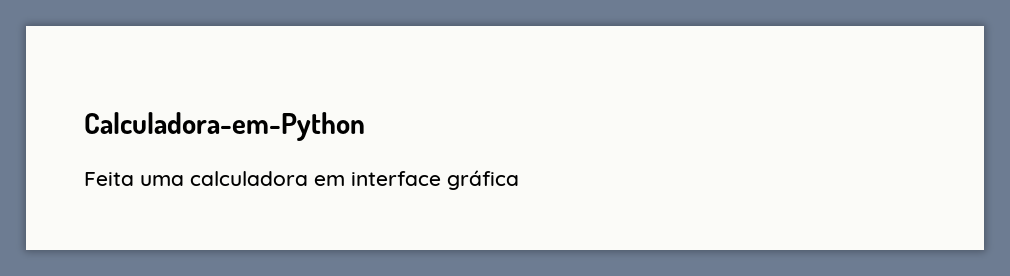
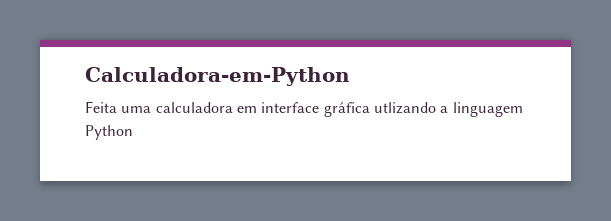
- Feita uma calculadora em interface gráfica
+ Feita uma calculadora em interface gráfica utlizando a linguagem Python

